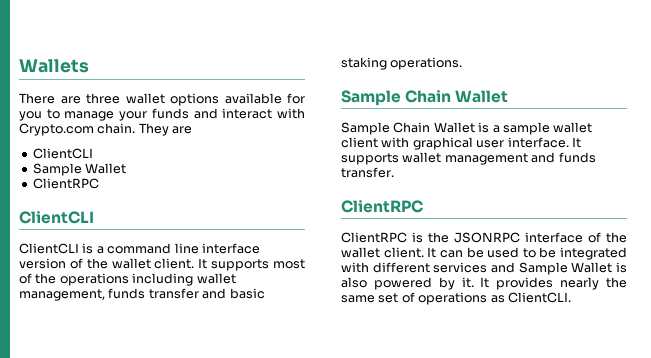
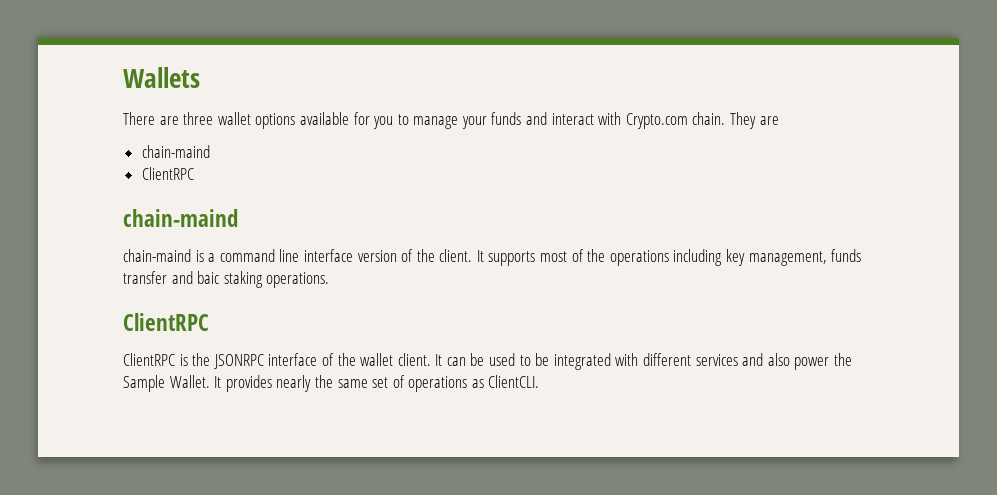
  They are
- ClientCLI
- Sample Wallet
+ chain-maind
  ClientRPC
- ClientCLI
- ClientCLI is a command line interface version of the wallet client.
+ chain-maind
+ chain-maind is a command line interface version of the client.
- It supports most of the operations including wallet management, funds transfer and basic staking operations.
- Sample Chain Wallet
- Sample Chain Wallet is a sample wallet client with graphical user interface. It supports wallet management and funds transfer.
+ It supports most of the operations including key management, funds transfer and baic staking operations.
- It can be used to be integrated with different services and Sample Wallet is also powered by it.
+ It can be used to be integrated with different services and also power the Sample Wallet.

